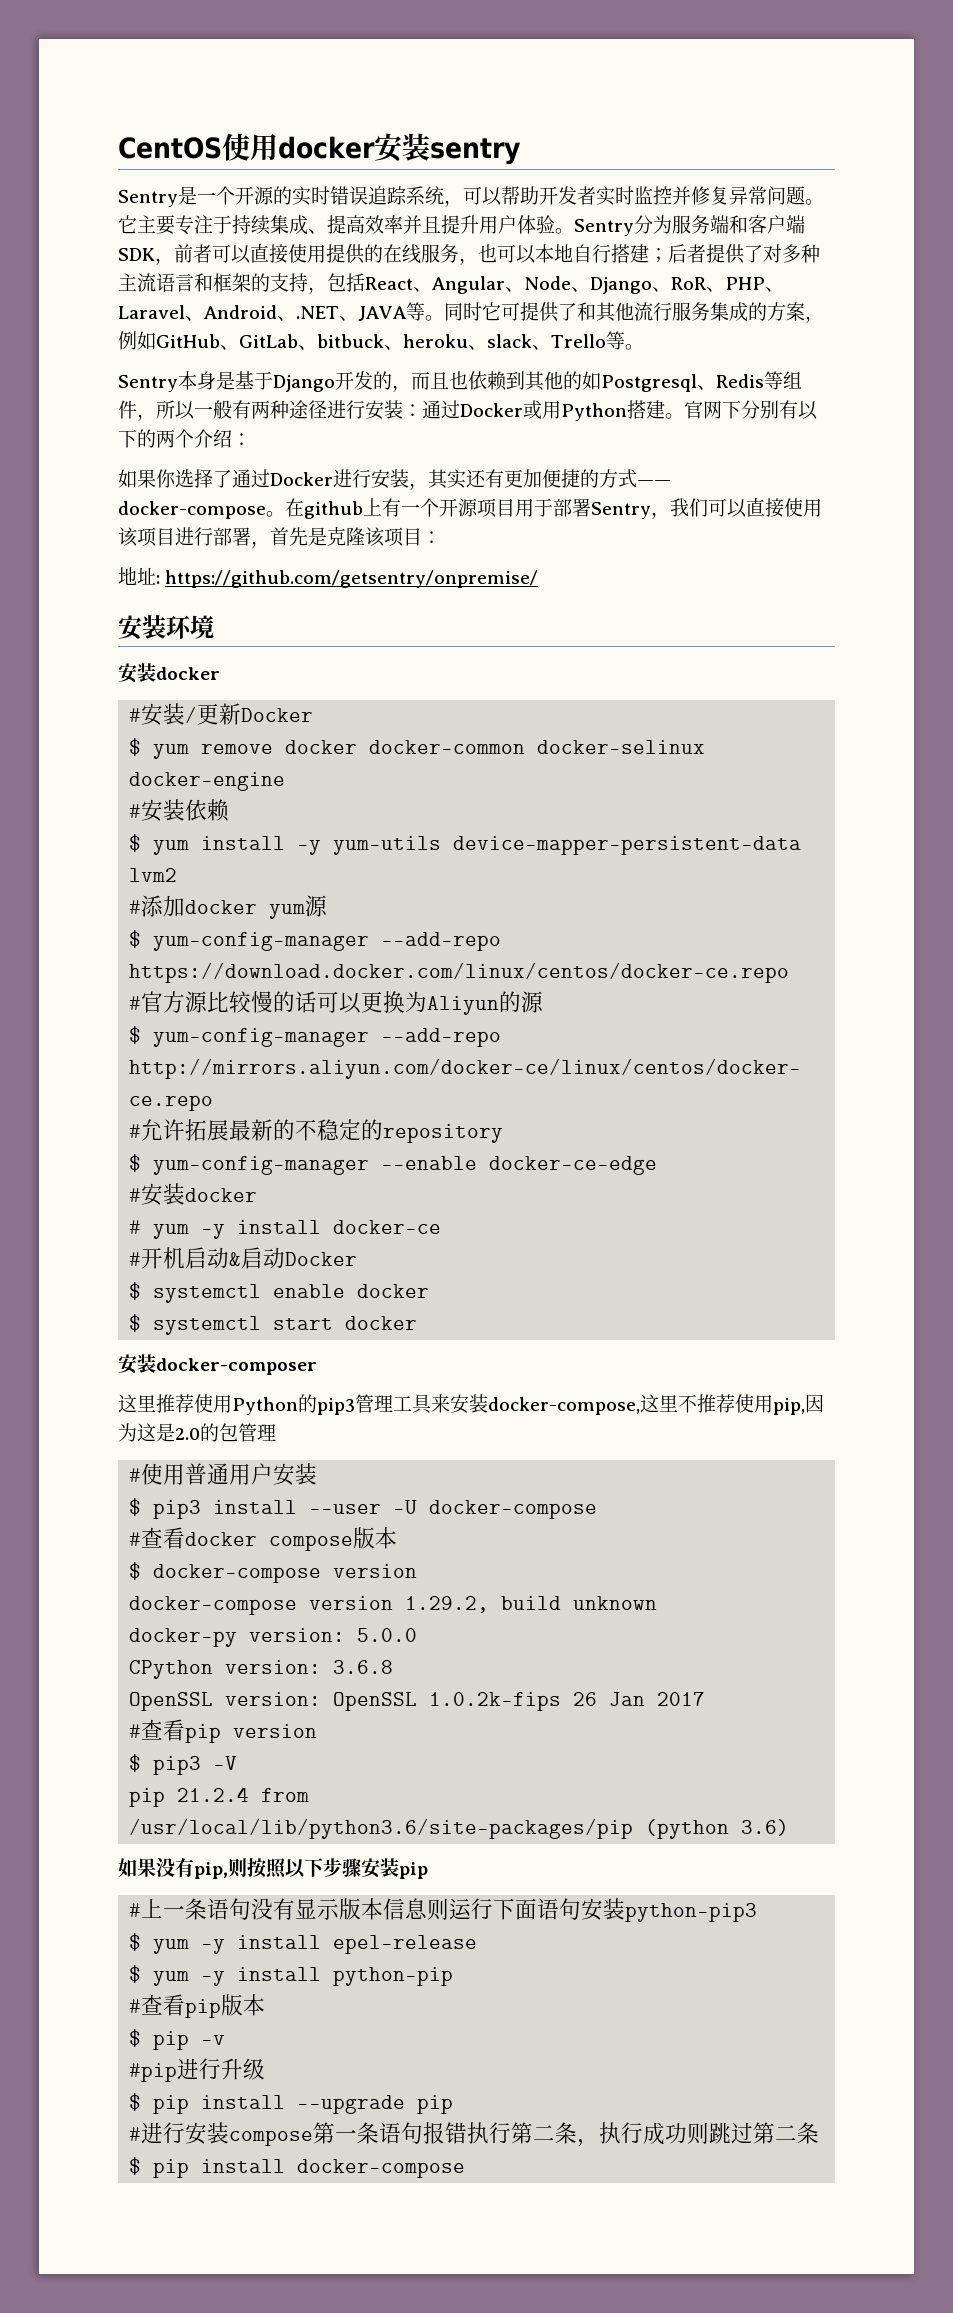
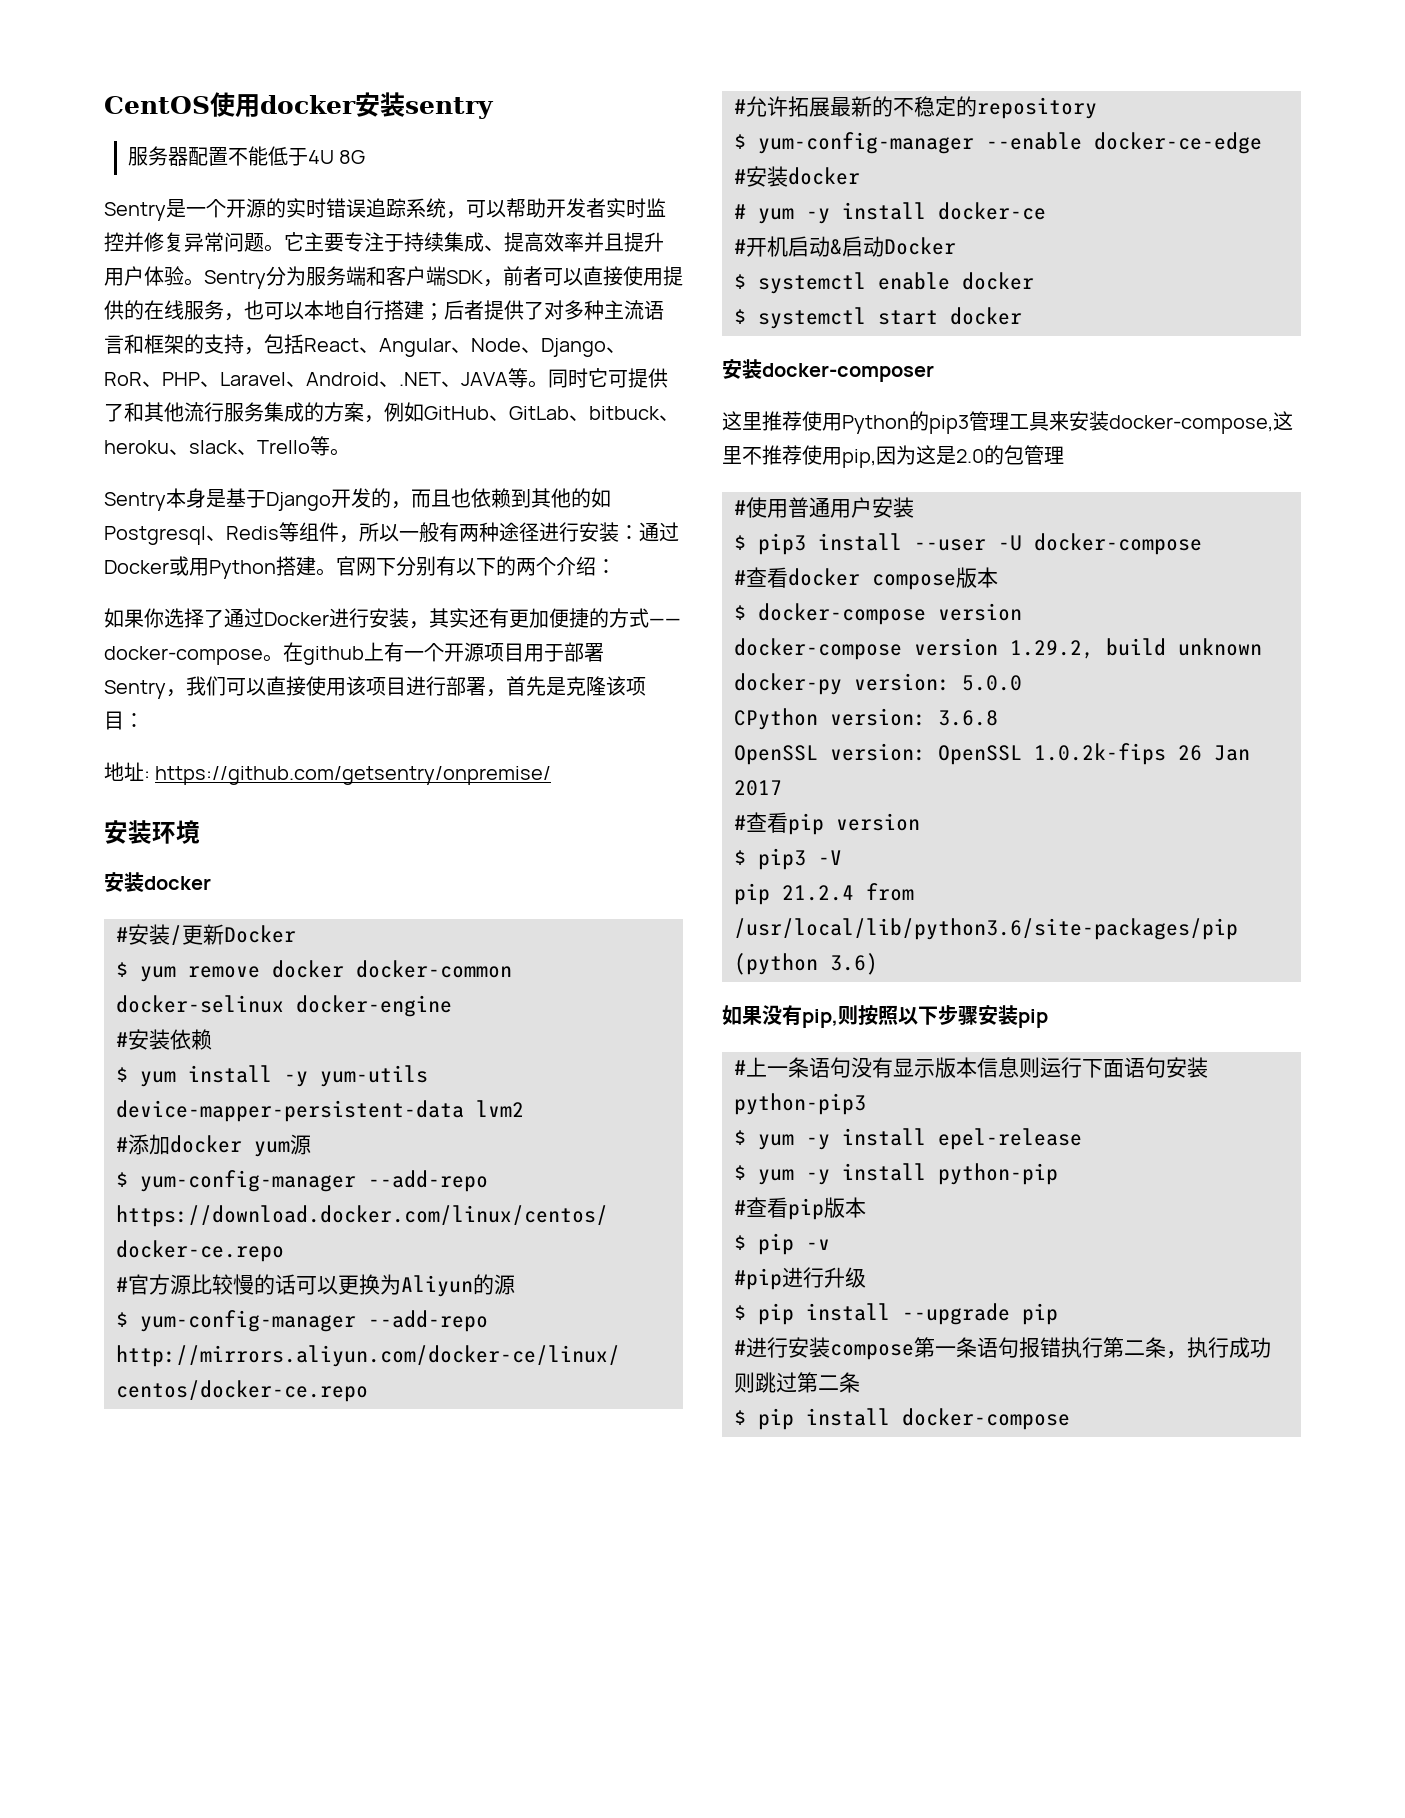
+ 服务器配置不能低于4U 8G

